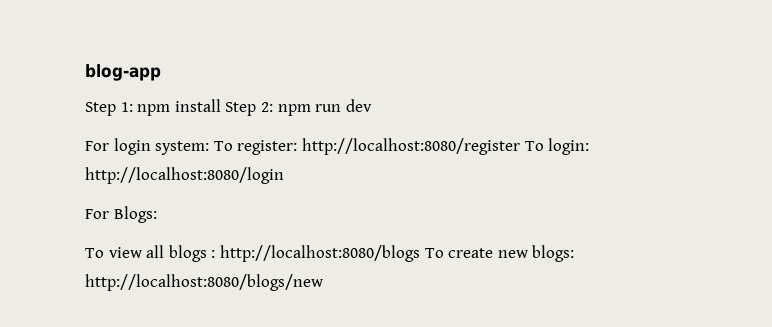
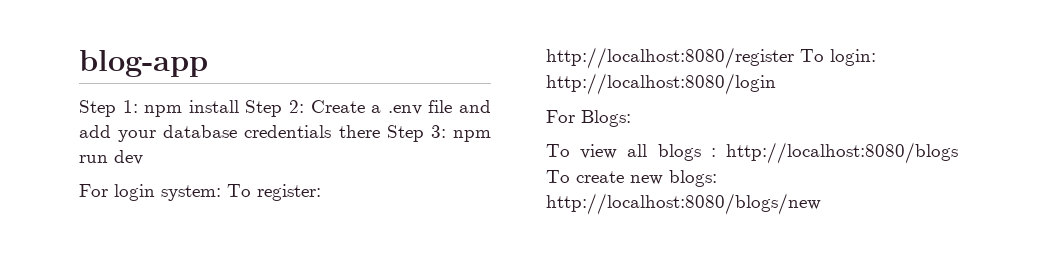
- Step 1: npm install Step 2: npm run dev
+ Step 1: npm install Step 2: Create a .env file and add your database credentials there Step 3: npm run dev

